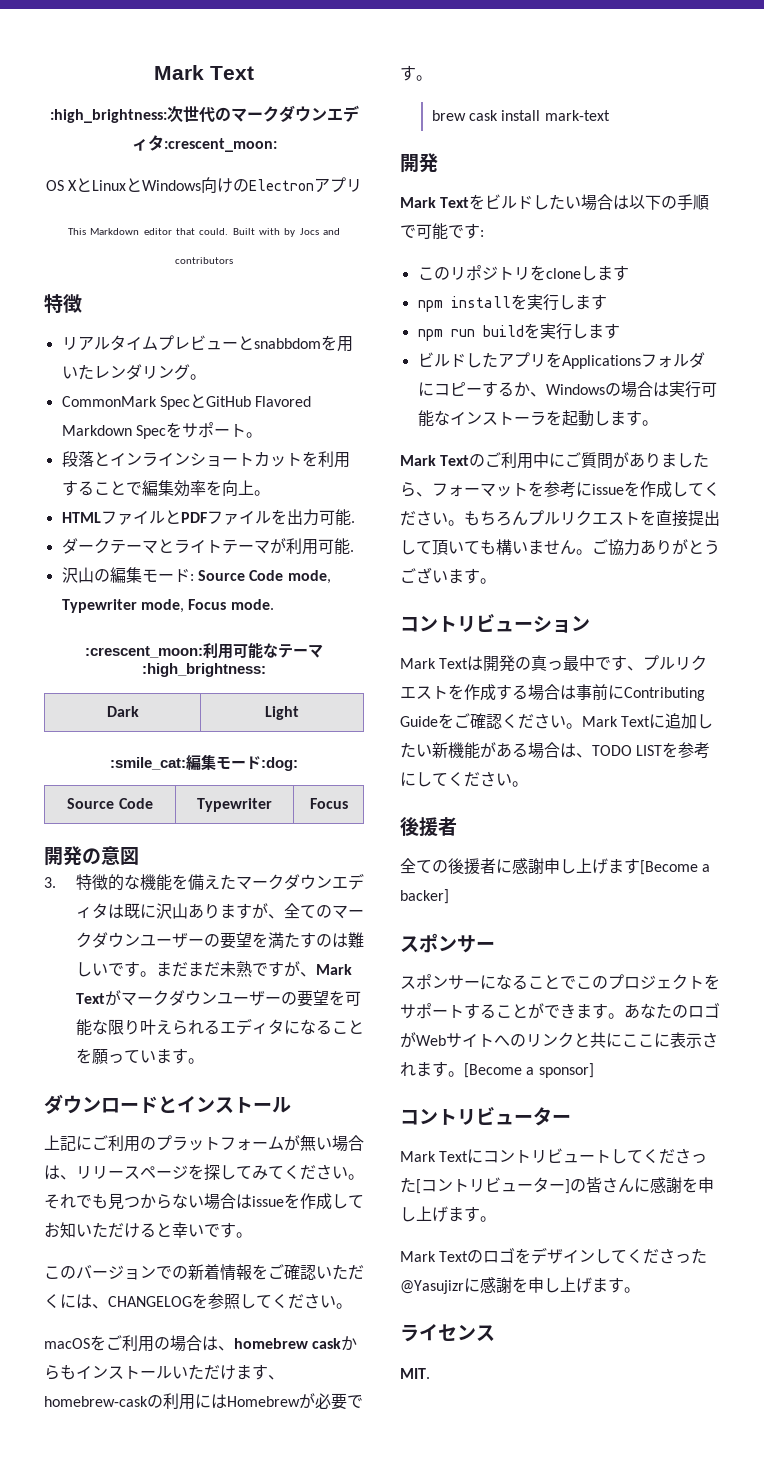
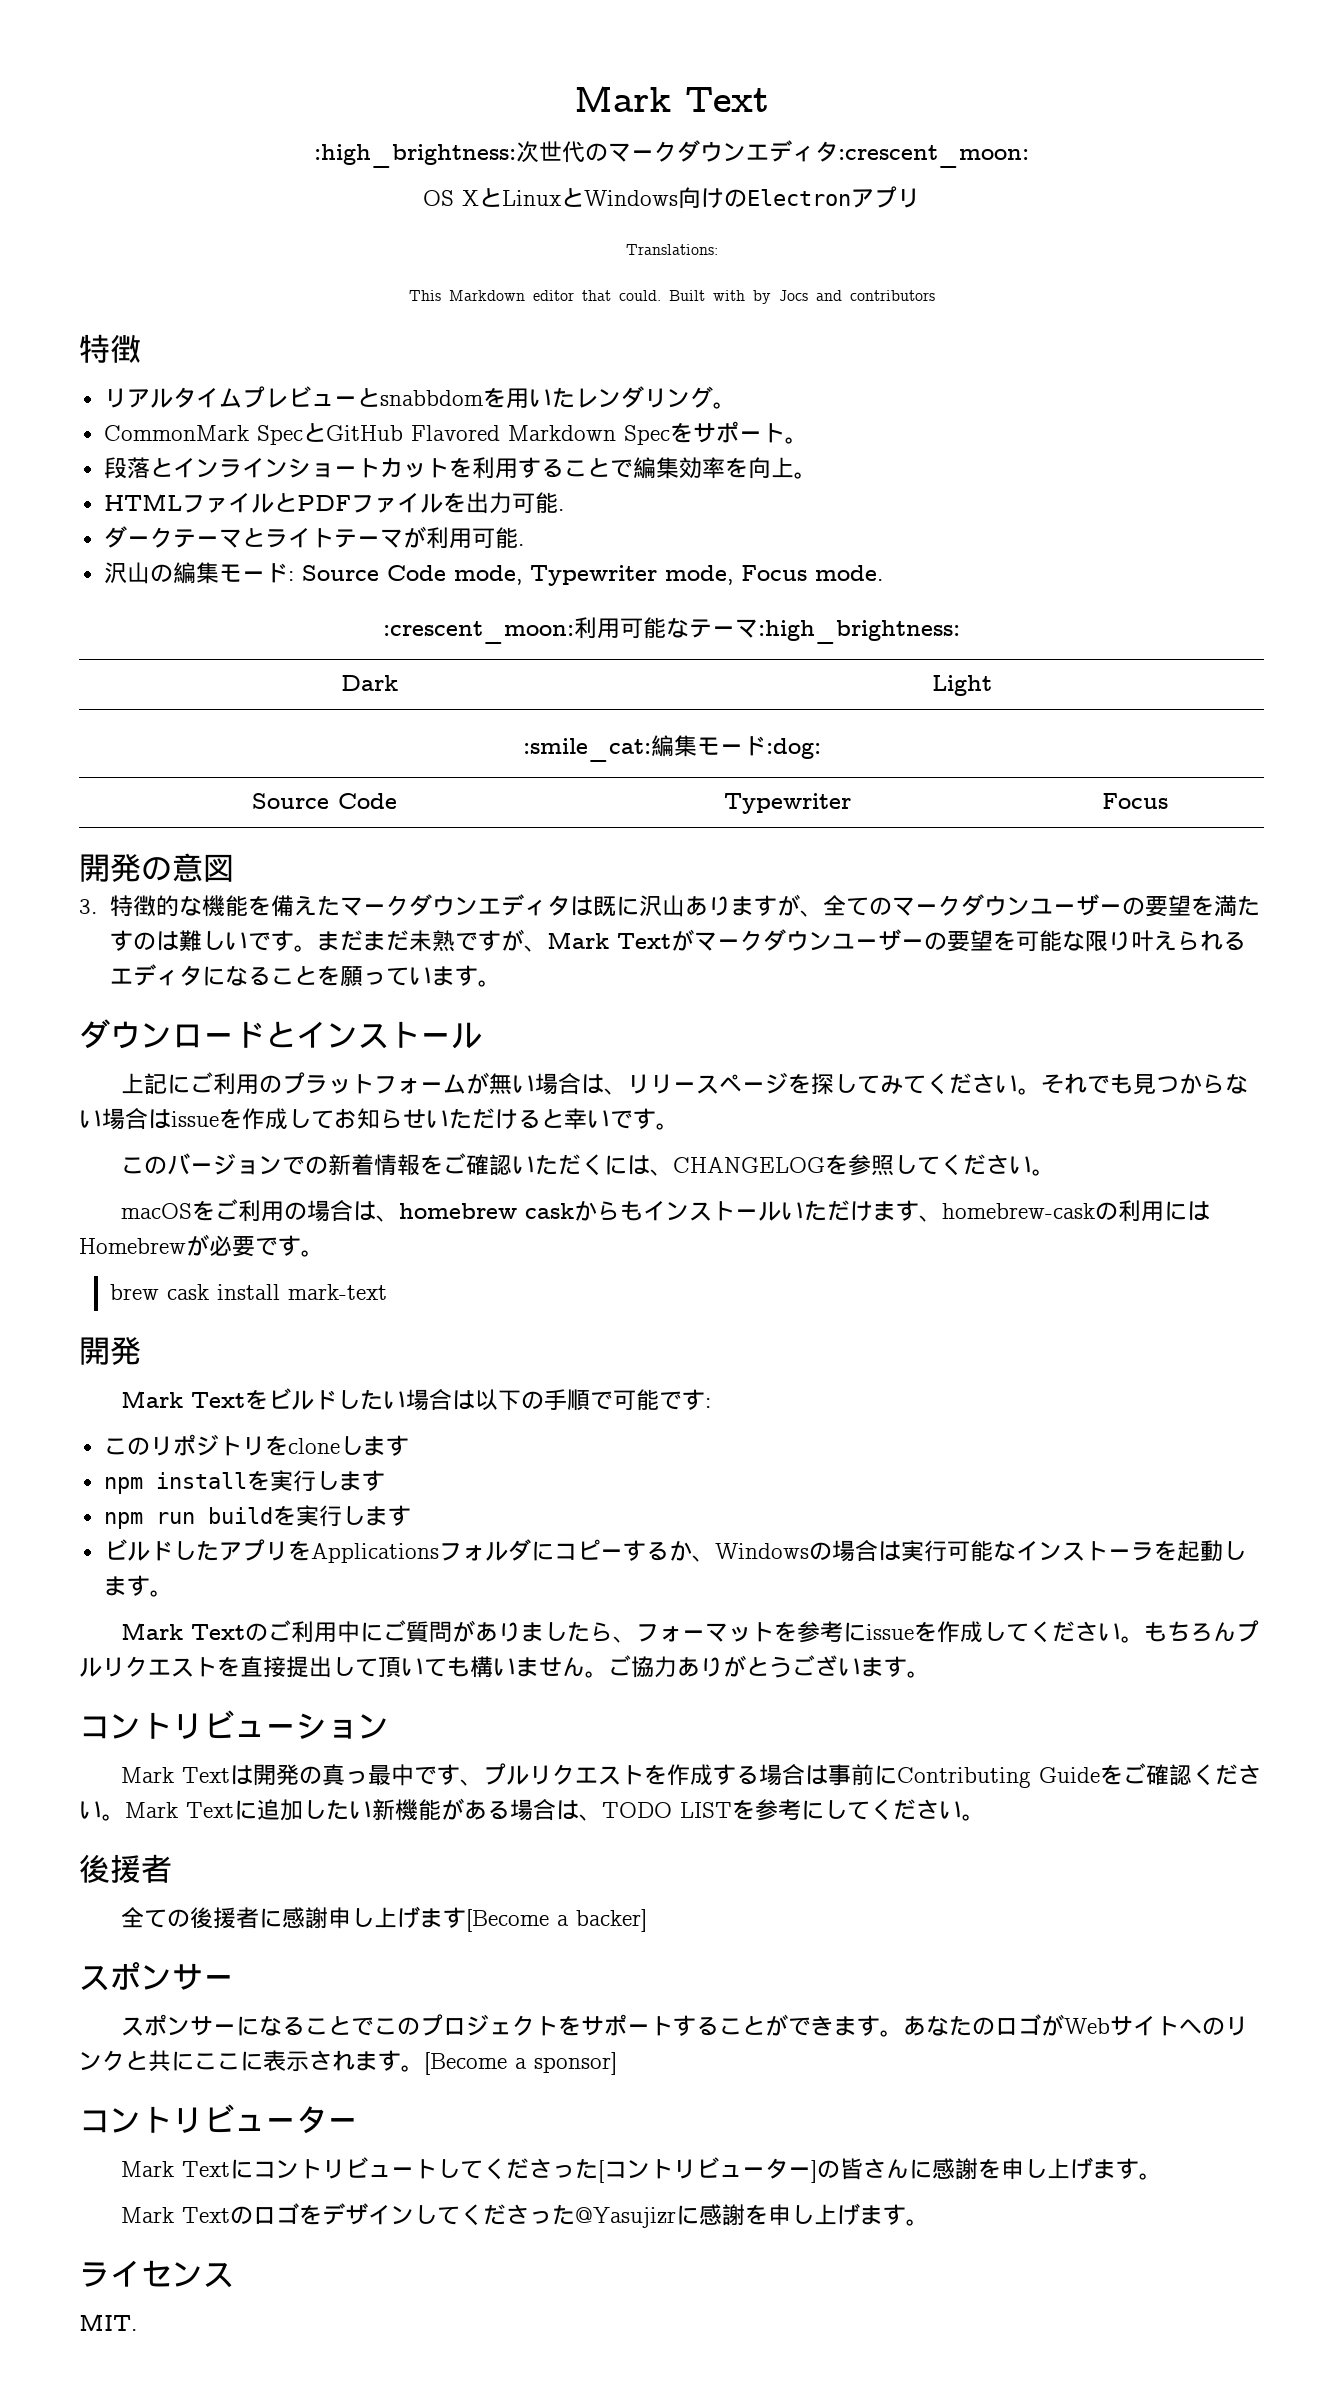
+ Translations:
- それでも見つからない場合はissueを作成してお知いただけると幸いです。
+ それでも見つからない場合はissueを作成してお知らせいただけると幸いです。

